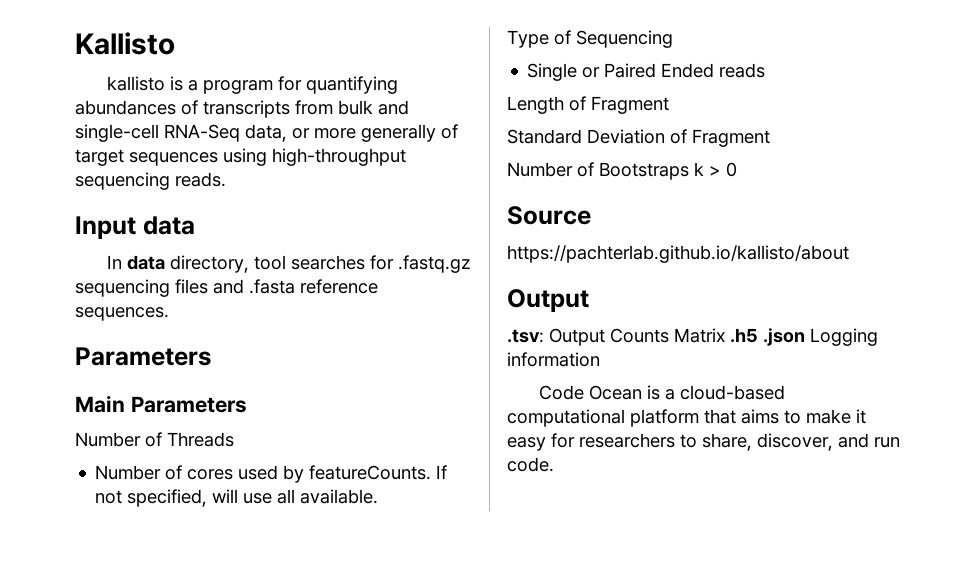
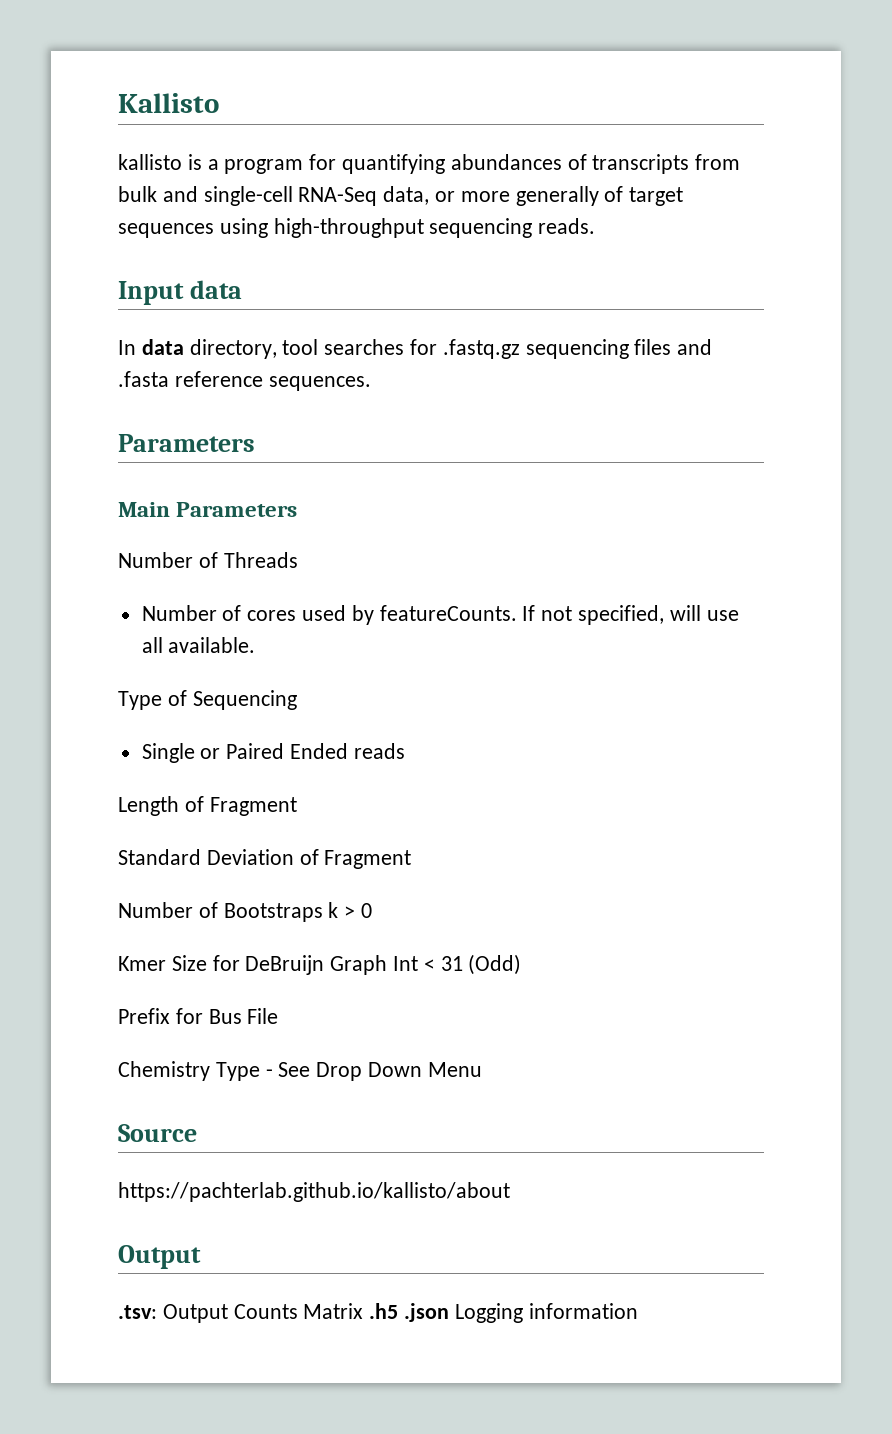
+ Kmer Size for DeBruijn Graph Int < 31 (Odd)
+ Prefix for Bus File
+ Chemistry Type - See Drop Down Menu
- Code Ocean is a cloud-based computational platform that aims to make it easy for researchers to share, discover, and run code.

